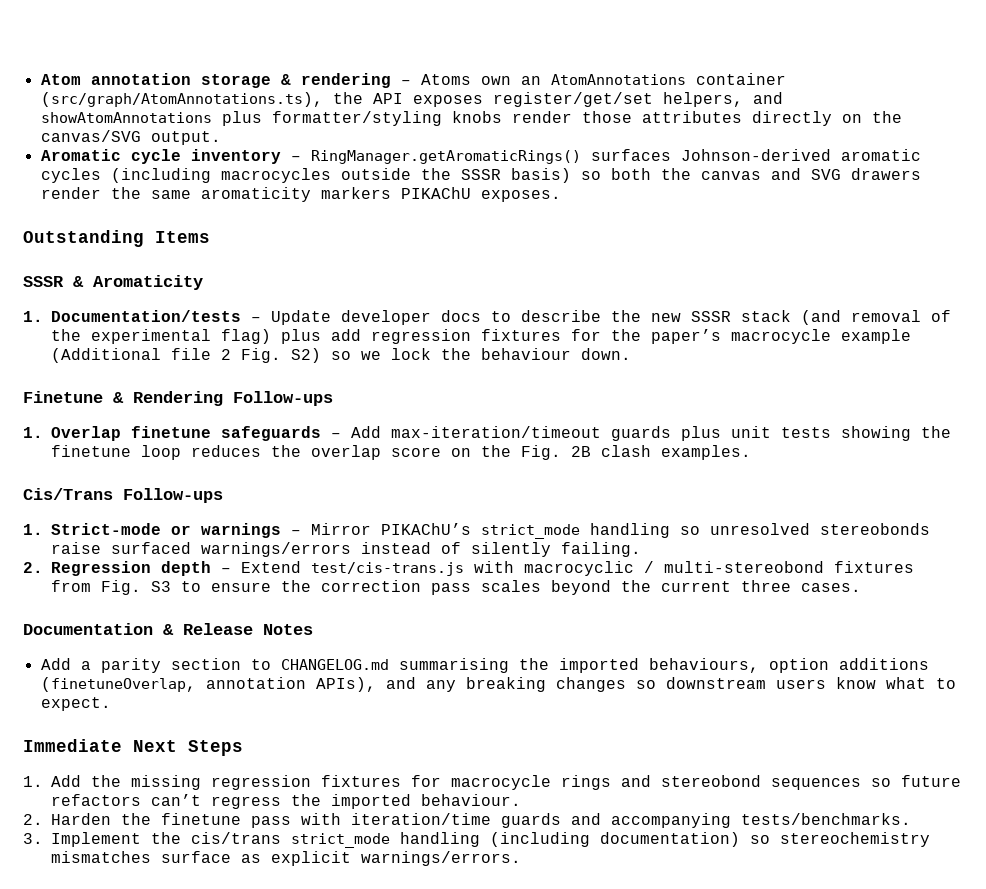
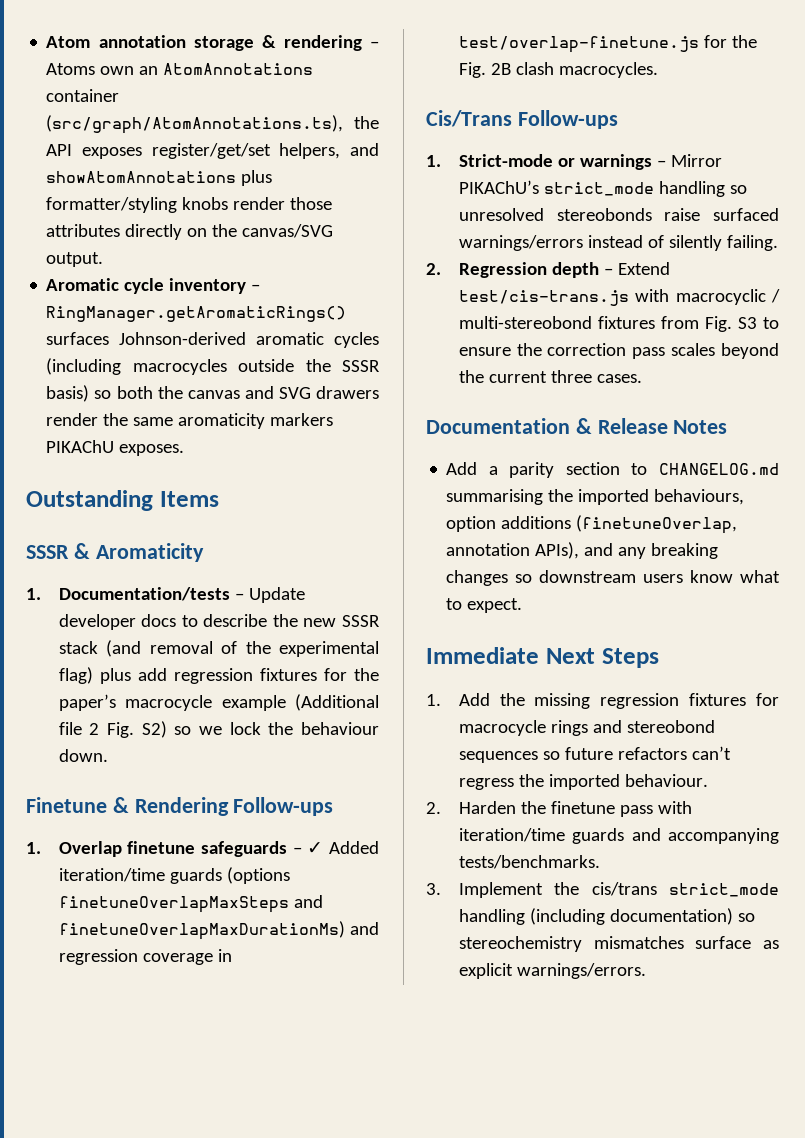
- 1. Overlap finetune safeguards – Add max-iteration/timeout guards plus unit tests showing the finetune loop reduces the overlap score on the Fig. 2B clash examples.
+ 1. Overlap finetune safeguards – ✓ Added iteration/time guards (options finetuneOverlapMaxSteps and finetuneOverlapMaxDurationMs) and regression coverage in test/overlap-finetune.js for the Fig. 2B clash macrocycles.

